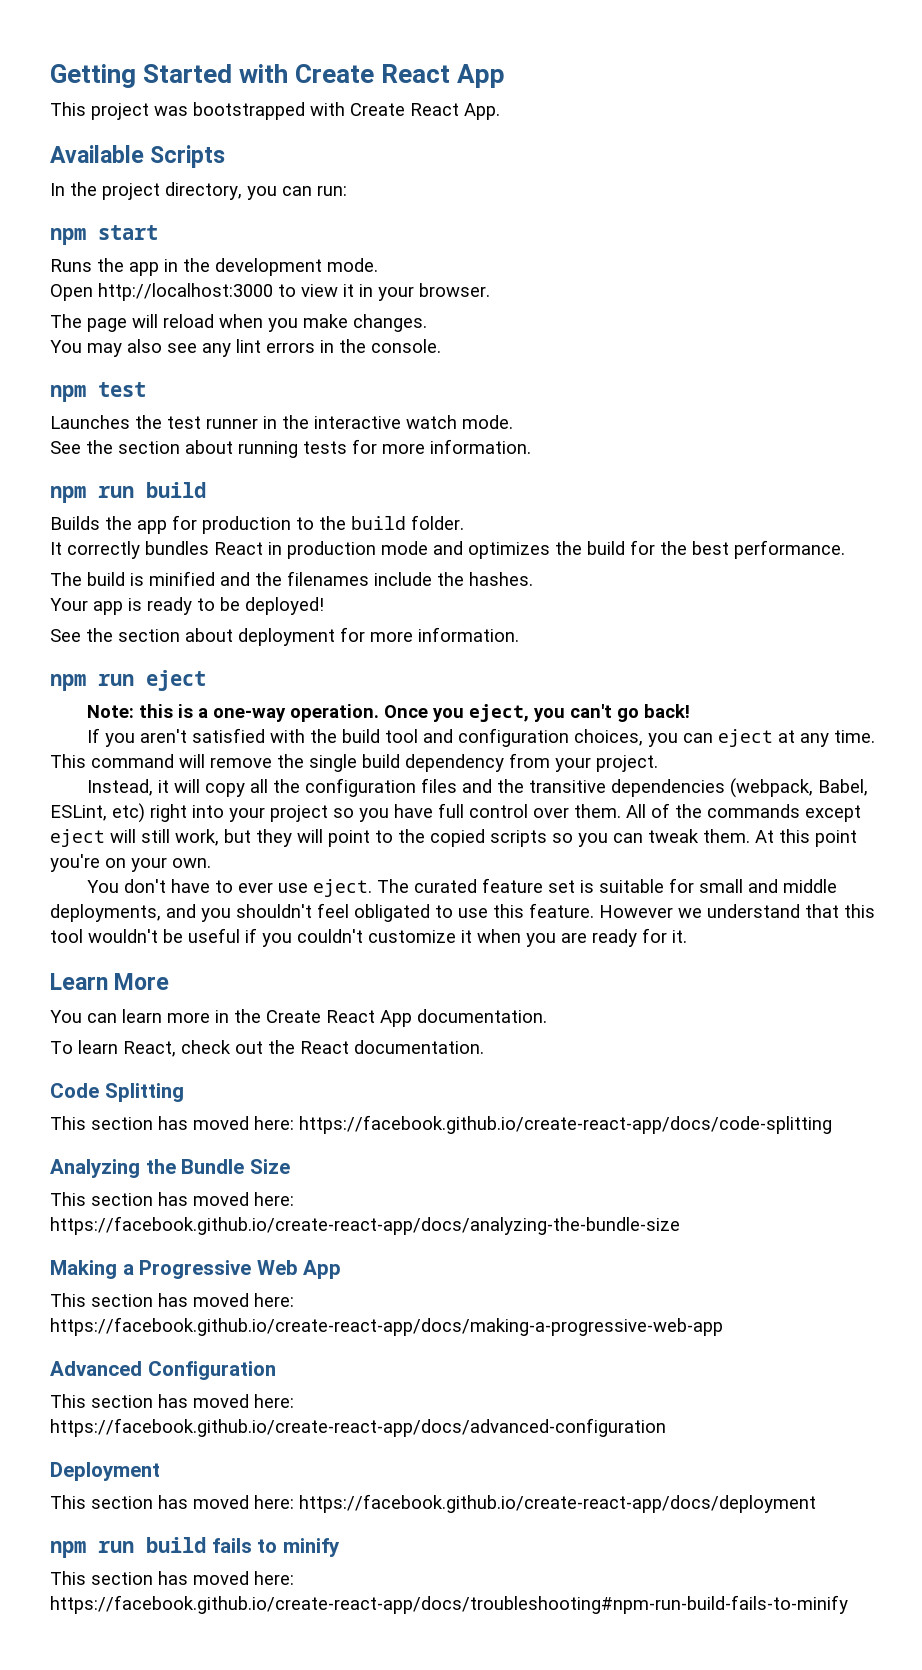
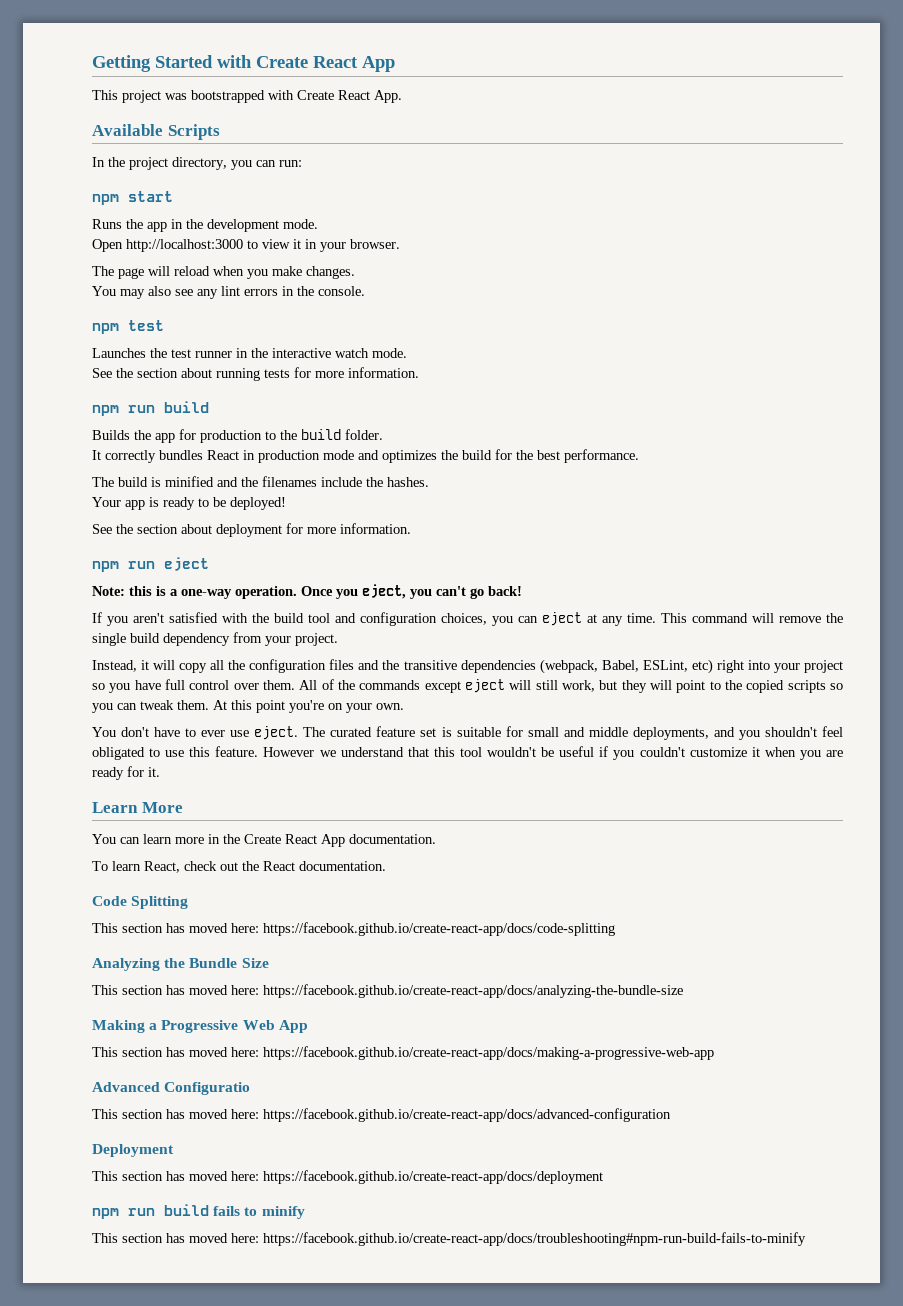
- Advanced Configuration
+ Advanced Configuratio

